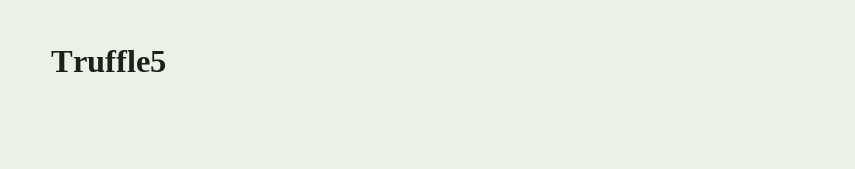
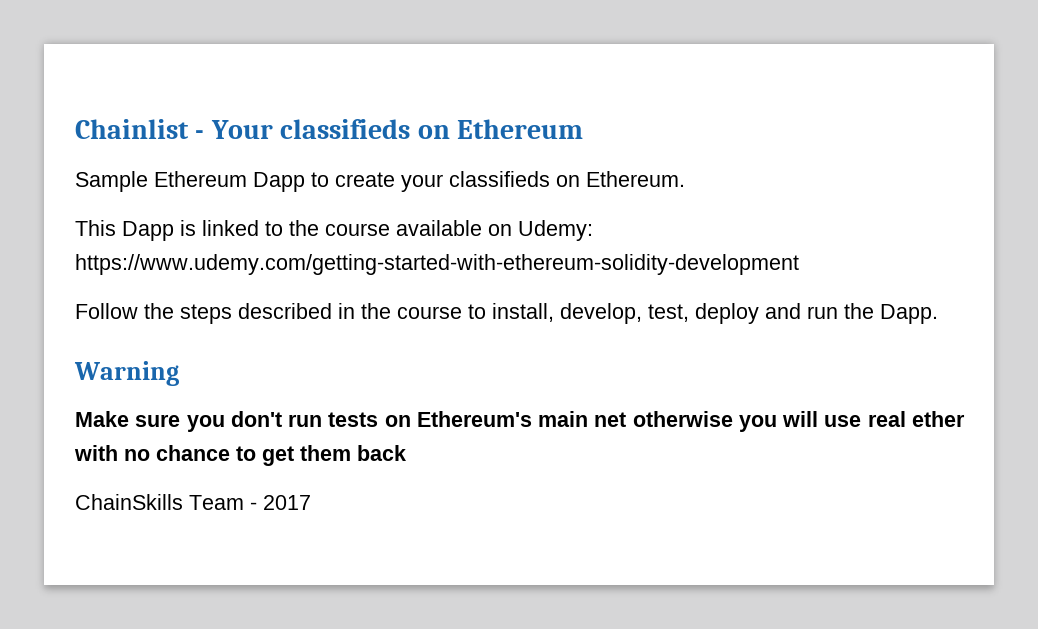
- Truffle5
+ Chainlist - Your classifieds on Ethereum
+ Sample Ethereum Dapp to create your classifieds on Ethereum.
+ This Dapp is linked to the course available on Udemy: https://www.udemy.com/getting-started-with-ethereum-solidity-development
+ Follow the steps described in the course to install, develop, test, deploy and run the Dapp.
+ Warning
+ Make sure you don't run tests on Ethereum's main net otherwise you will use real ether with no chance to get them back
+ ChainSkills Team - 2017

